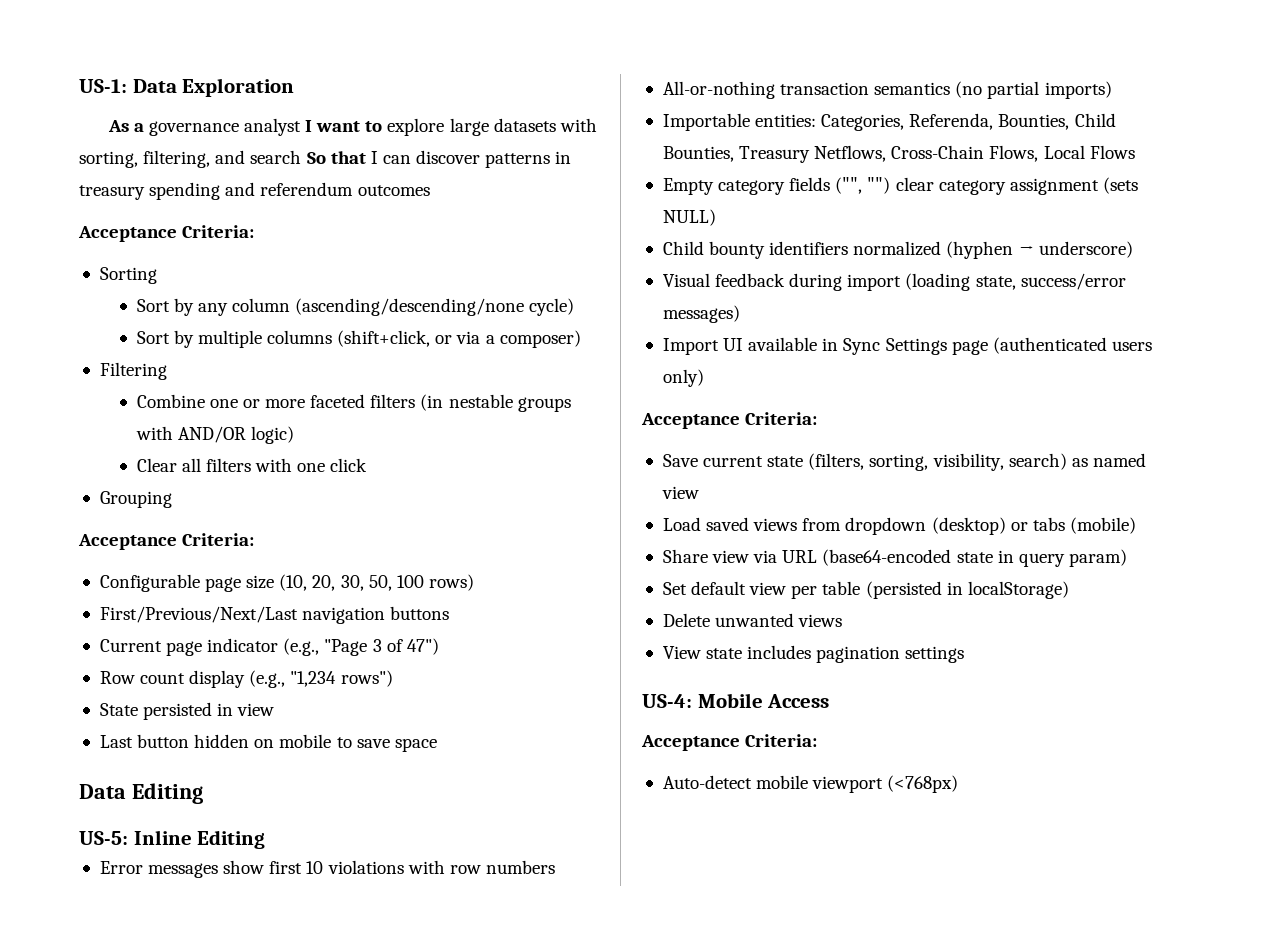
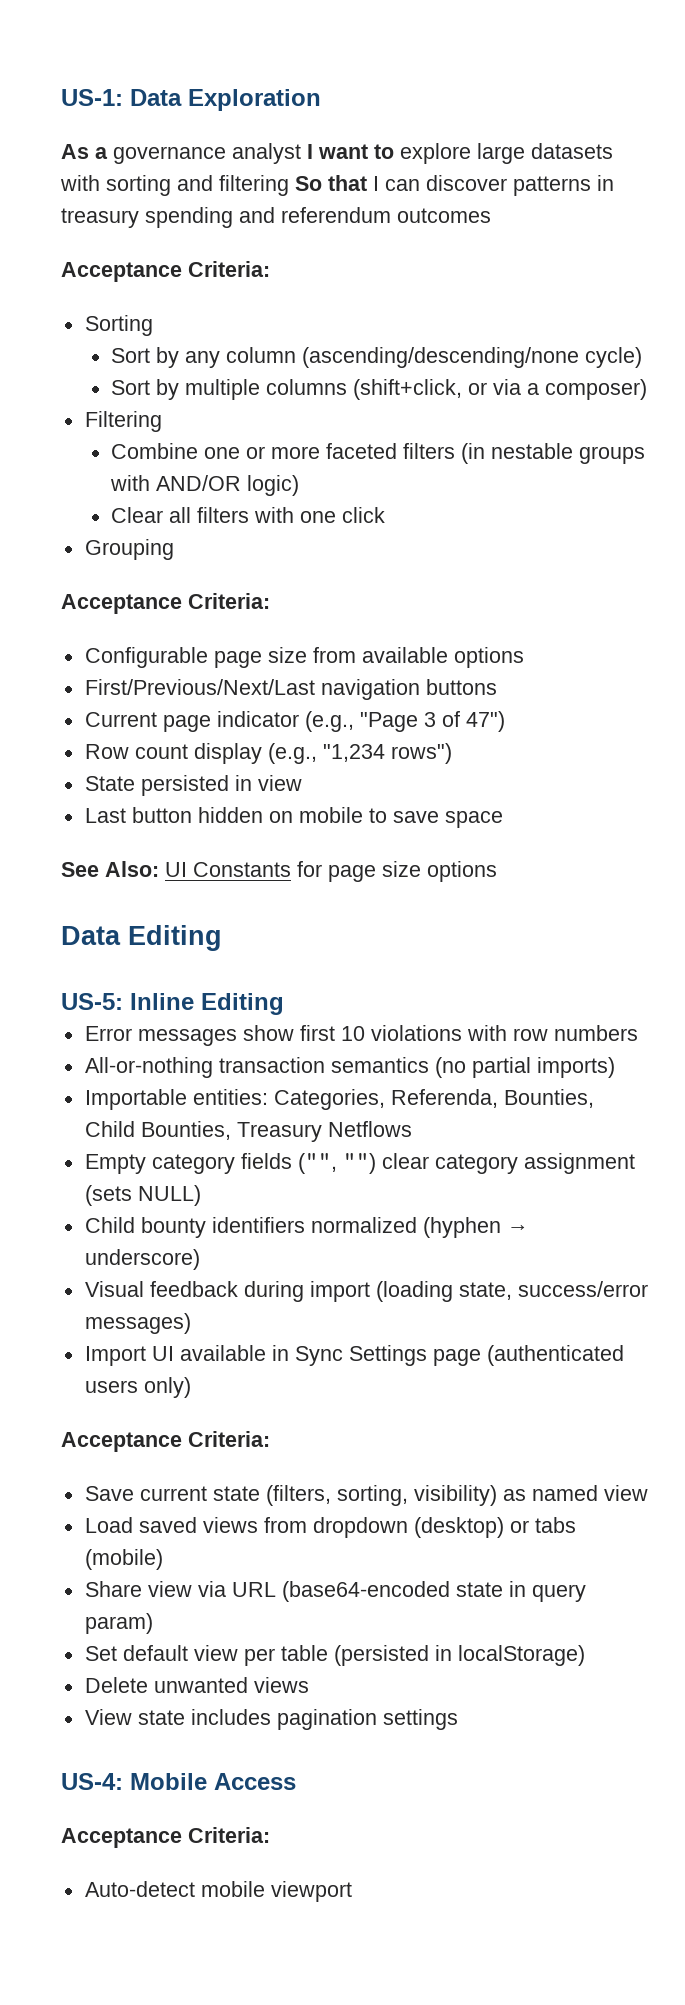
- As a governance analyst I want to explore large datasets with sorting, filtering, and search So that I can discover patterns in treasury spending and referendum outcomes
+ As a governance analyst I want to explore large datasets with sorting and filtering So that I can discover patterns in treasury spending and referendum outcomes
- Configurable page size (10, 20, 30, 50, 100 rows)
+ Configurable page size from available options
+ See Also: UI Constants for page size options
- Importable entities: Categories, Referenda, Bounties, Child Bounties, Treasury Netflows, Cross-Chain Flows, Local Flows
+ Importable entities: Categories, Referenda, Bounties, Child Bounties, Treasury Netflows
- Save current state (filters, sorting, visibility, search) as named view
+ Save current state (filters, sorting, visibility) as named view
- Auto-detect mobile viewport (<768px)
+ Auto-detect mobile viewport

